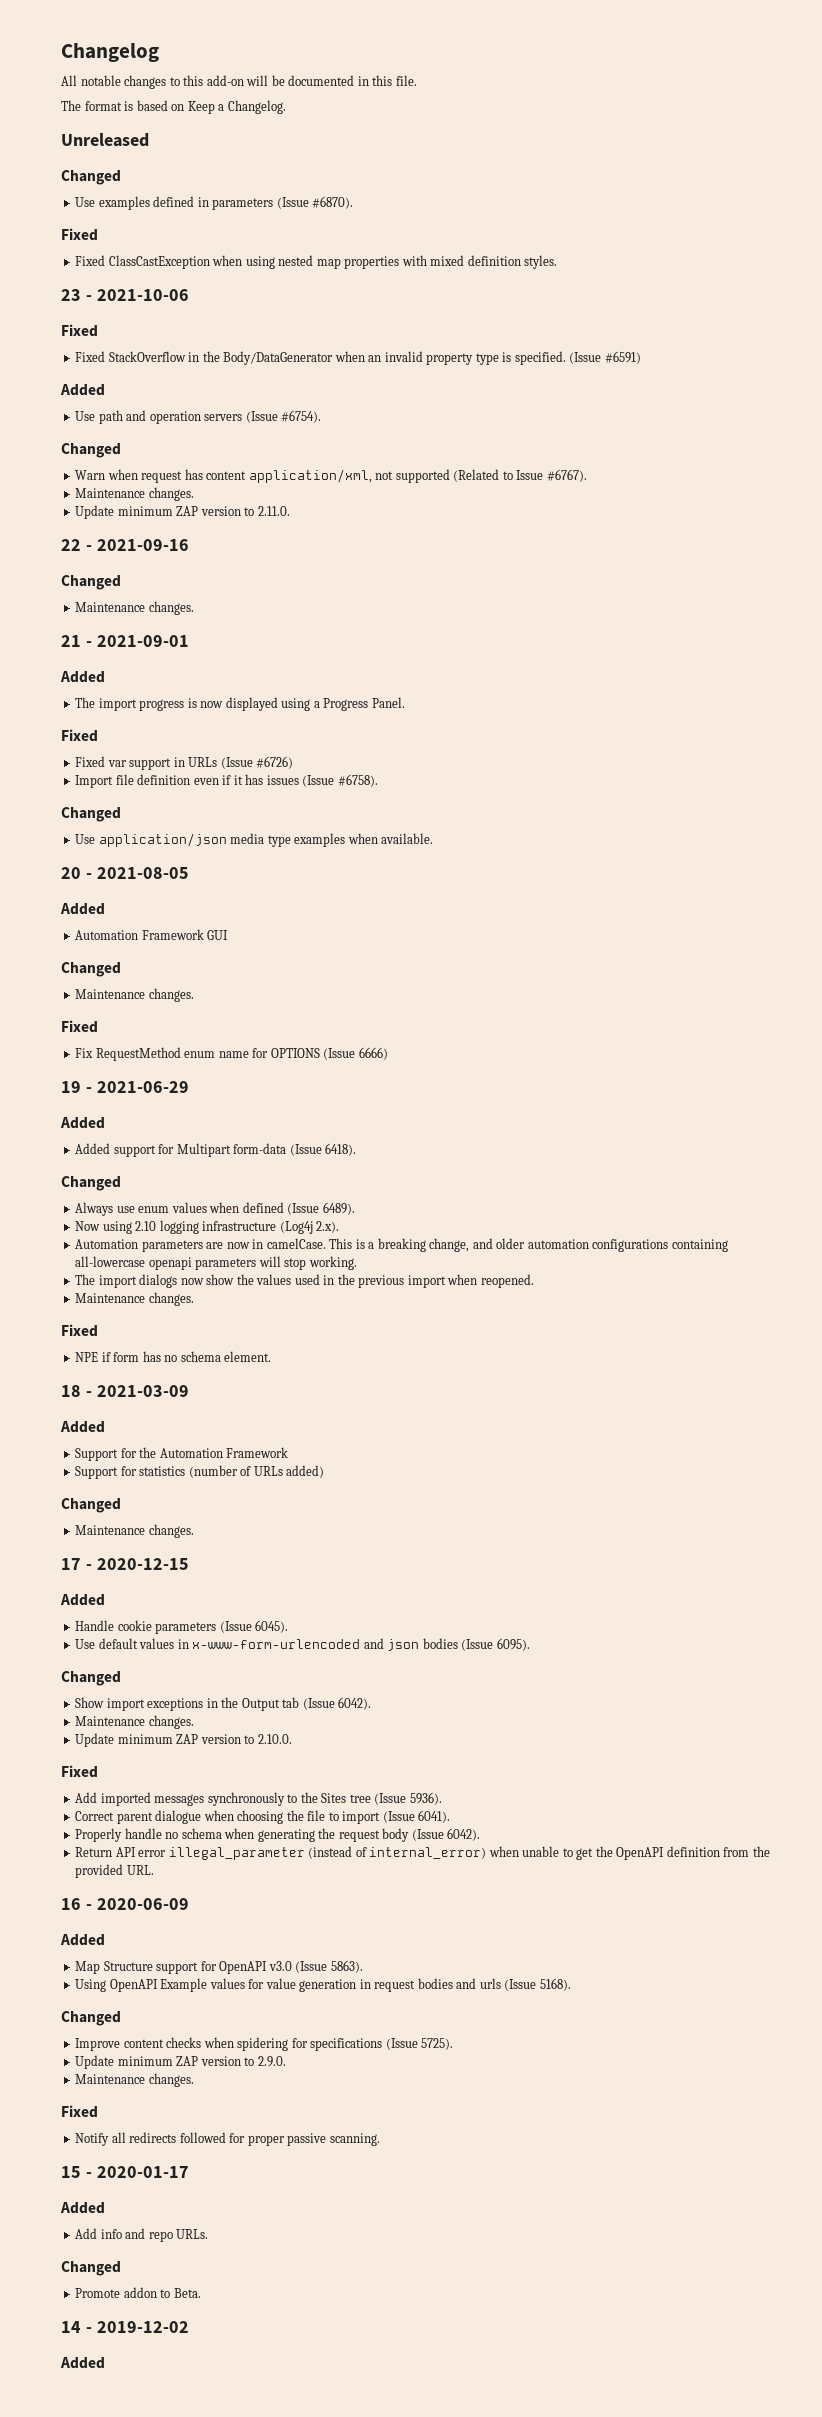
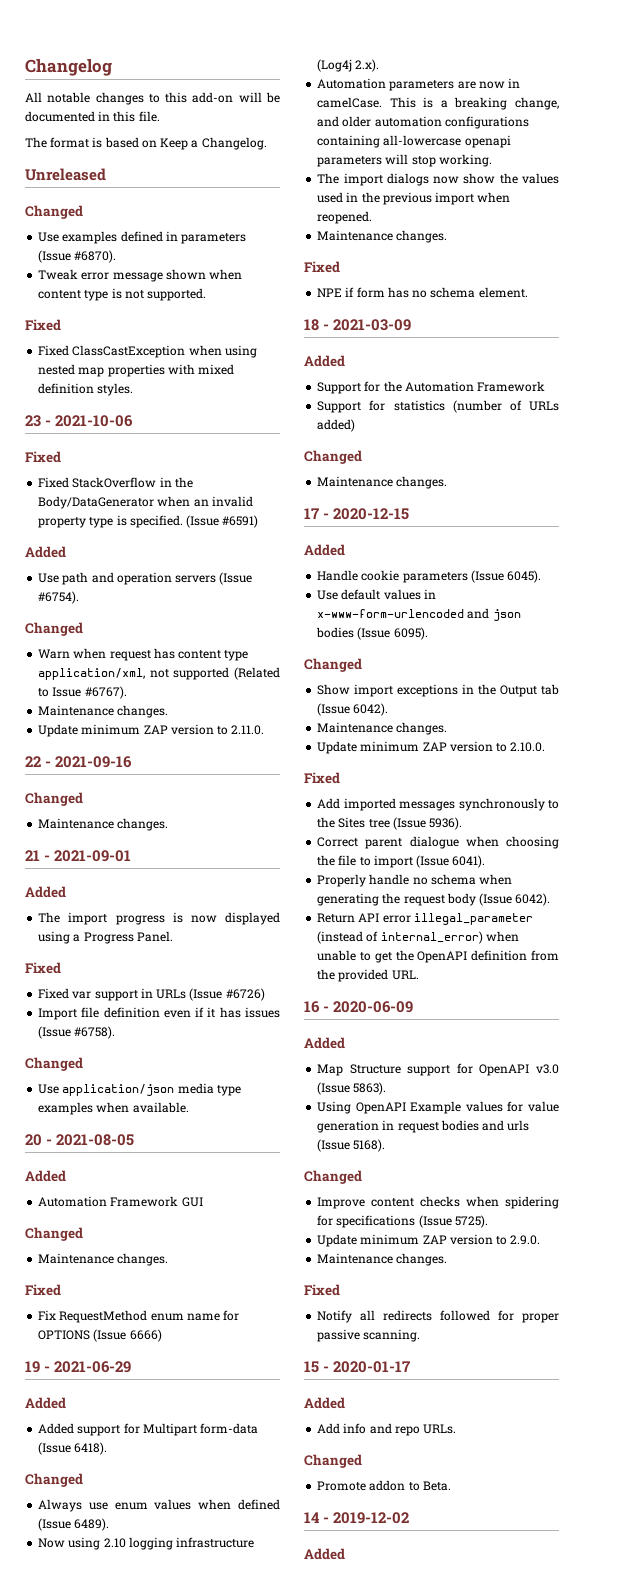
+ Tweak error message shown when content type is not supported.
- Warn when request has content application/xml, not supported (Related to Issue #6767).
+ Warn when request has content type application/xml, not supported (Related to Issue #6767).

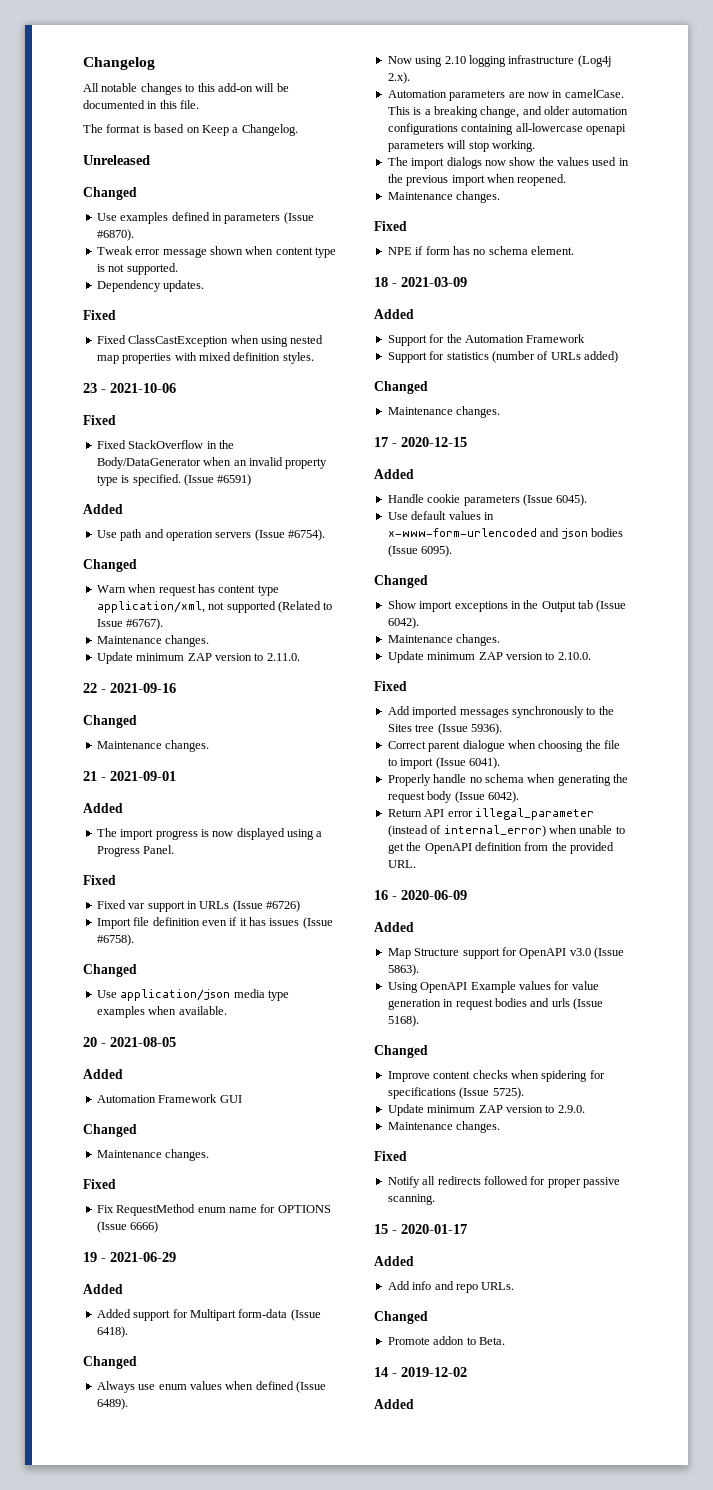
+ Dependency updates.

